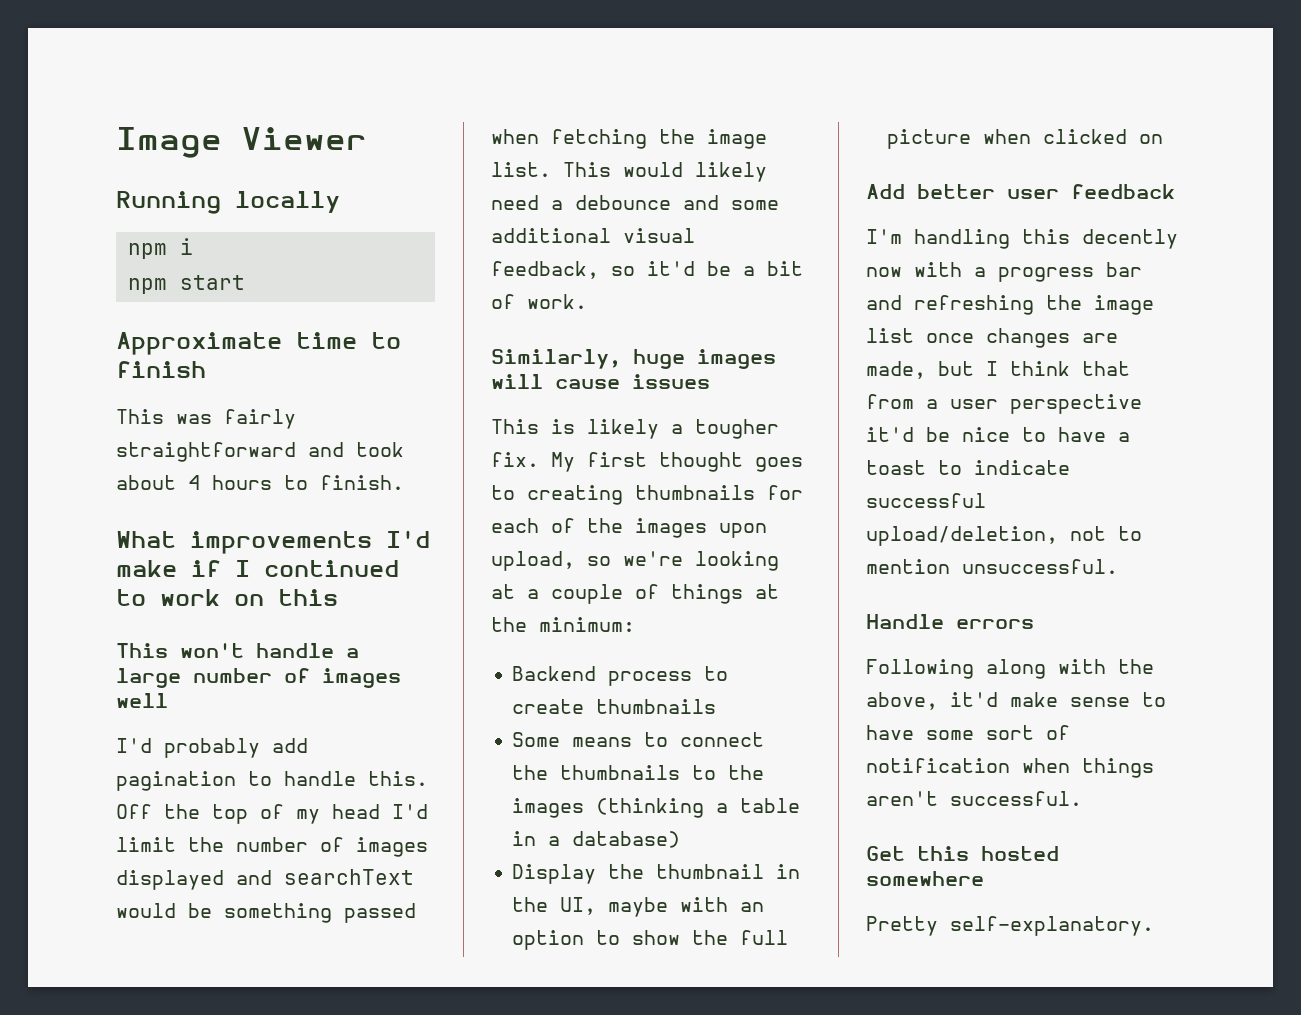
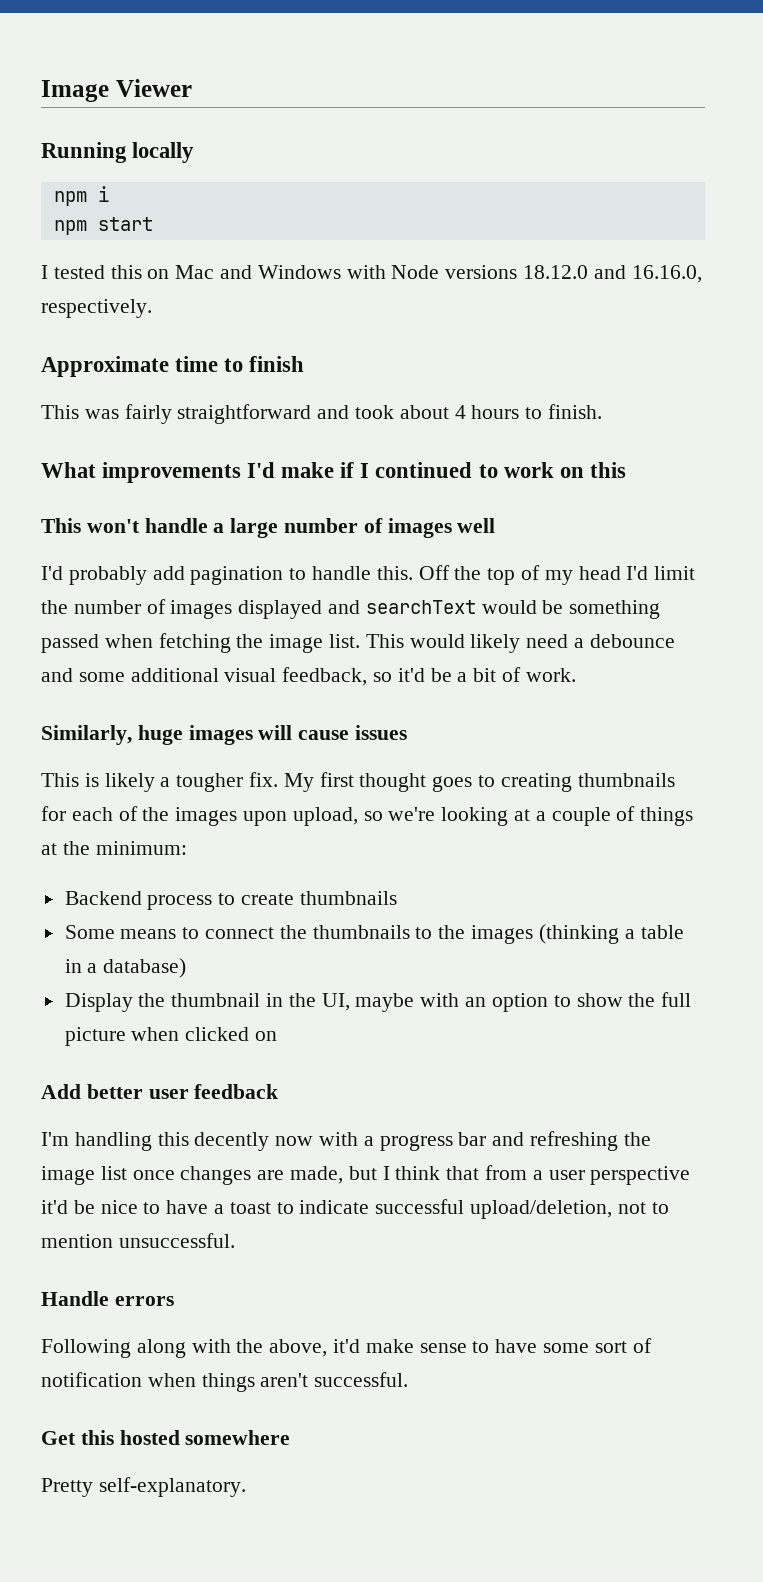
+ I tested this on Mac and Windows with Node versions 18.12.0 and 16.16.0, respectively.

